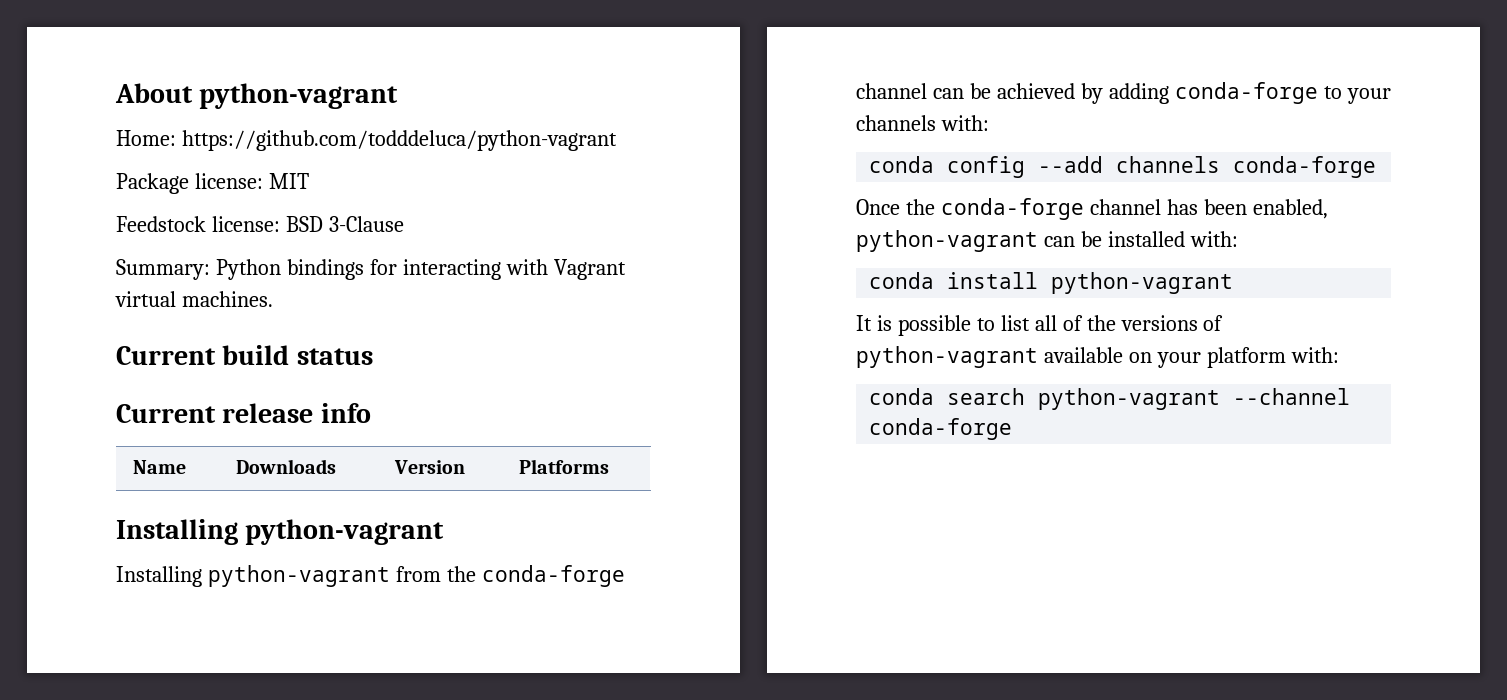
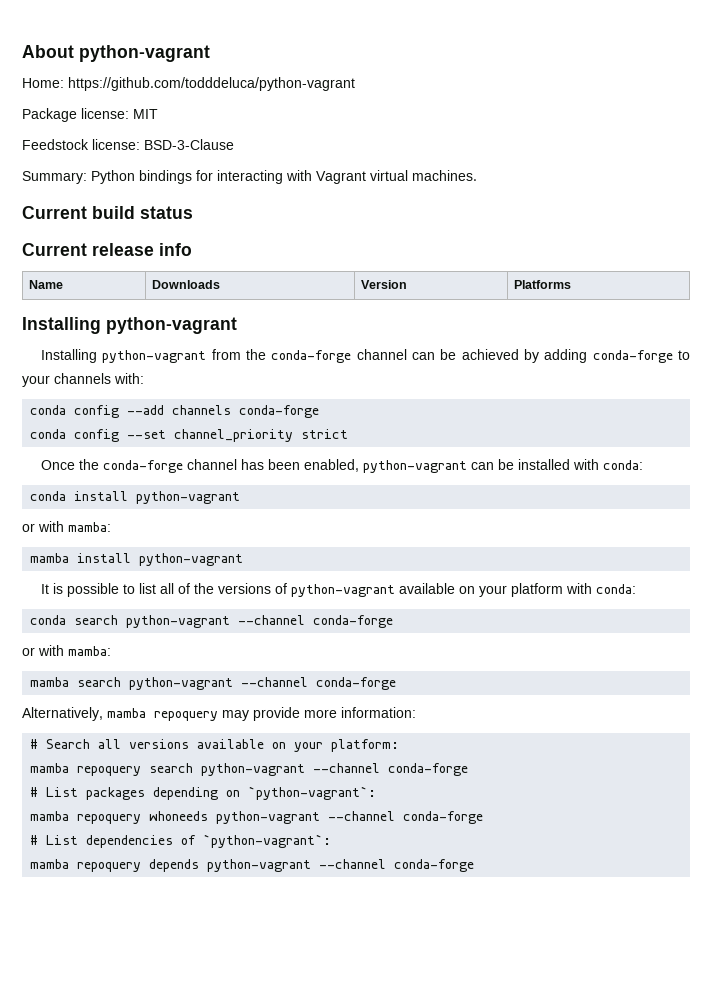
- Feedstock license: BSD 3-Clause
+ Feedstock license: BSD-3-Clause
+ conda config --set channel_priority strict
- Once the conda-forge channel has been enabled, python-vagrant can be installed with:
+ Once the conda-forge channel has been enabled, python-vagrant can be installed with conda:
  conda install python-vagrant
+ or with mamba:
+ mamba install python-vagrant
- It is possible to list all of the versions of python-vagrant available on your platform with:
+ It is possible to list all of the versions of python-vagrant available on your platform with conda:
  conda search python-vagrant --channel conda-forge
+ or with mamba:
+ mamba search python-vagrant --channel conda-forge
+ Alternatively, mamba repoquery may provide more information:
+ # Search all versions available on your platform:
+ mamba repoquery search python-vagrant --channel conda-forge
+ # List packages depending on `python-vagrant`:
+ mamba repoquery whoneeds python-vagrant --channel conda-forge
+ # List dependencies of `python-vagrant`:
+ mamba repoquery depends python-vagrant --channel conda-forge

